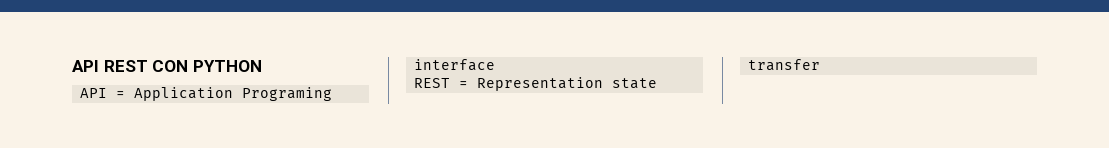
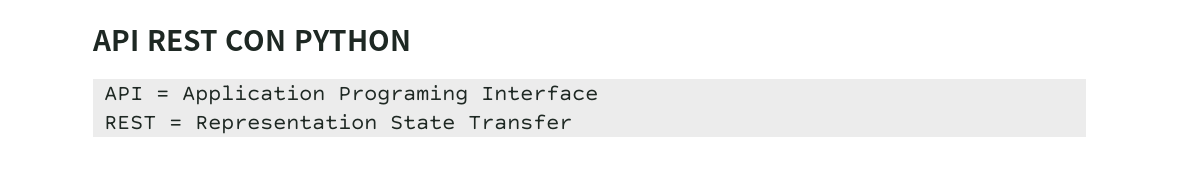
- API = Application Programing interface
+ API = Application Programing Interface
- REST = Representation state transfer
+ REST = Representation State Transfer

